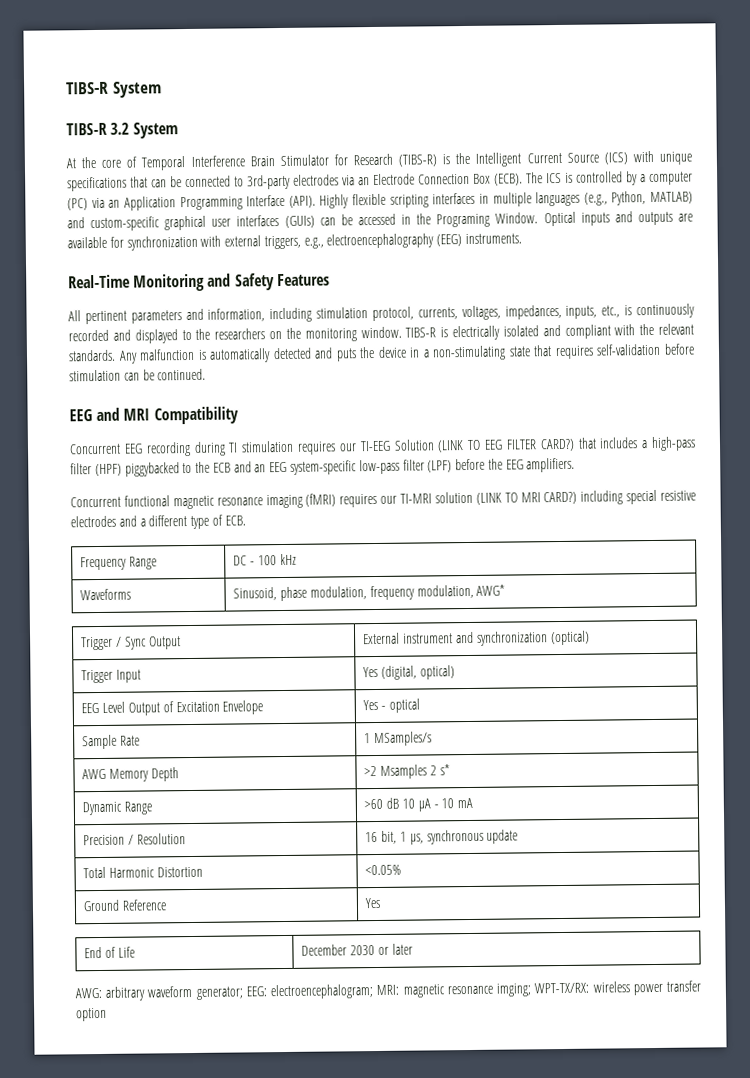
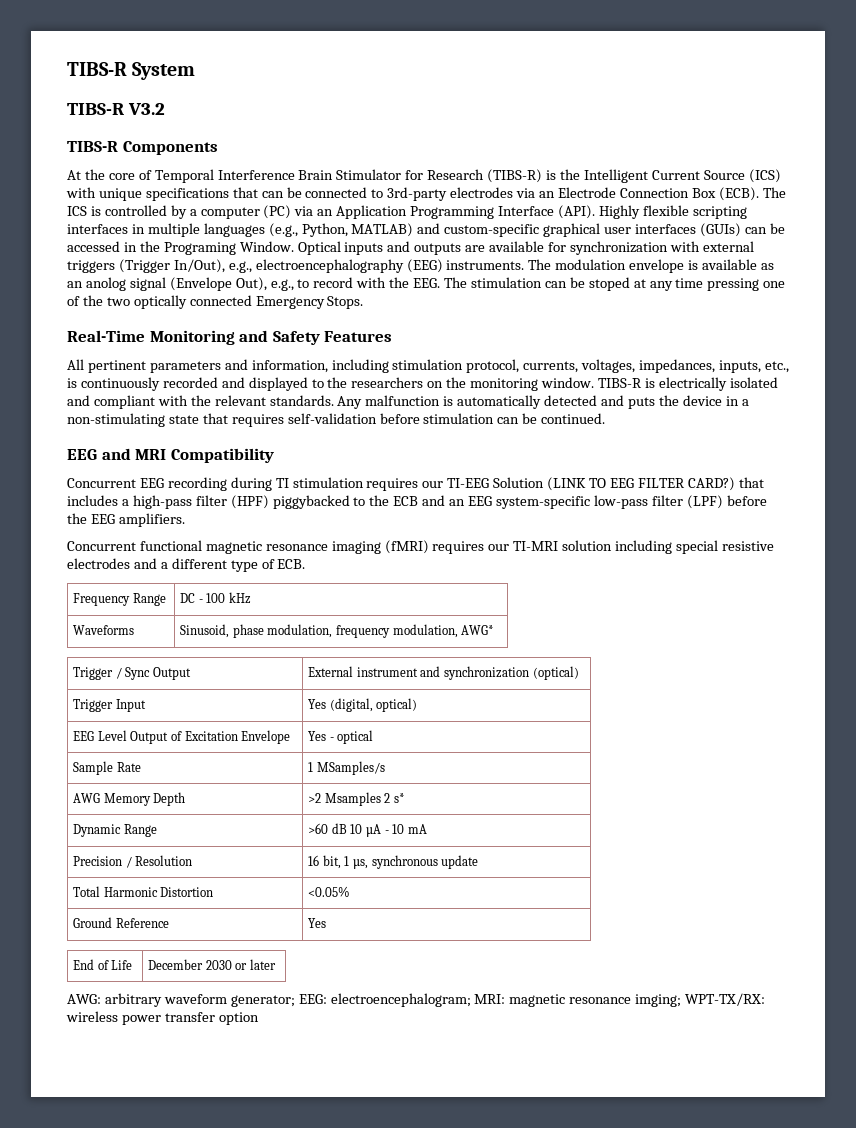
- TIBS-R 3.2 System
+ TIBS-R V3.2
+ TIBS-R Components
- Optical inputs and outputs are available for synchronization with external triggers, e.g., electroencephalography (EEG) instruments.
+ Optical inputs and outputs are available for synchronization with external triggers (Trigger In/Out), e.g., electroencephalography (EEG) instruments. The modulation envelope is available as an anolog signal (Envelope Out), e.g., to record with the EEG. The stimulation can be stoped at any time pressing one of the two optically connected Emergency Stops.
- Concurrent functional magnetic resonance imaging (fMRI) requires our TI-MRI solution (LINK TO MRI CARD?) including special resistive electrodes and a different type of ECB.
+ Concurrent functional magnetic resonance imaging (fMRI) requires our TI-MRI solution including special resistive electrodes and a different type of ECB.

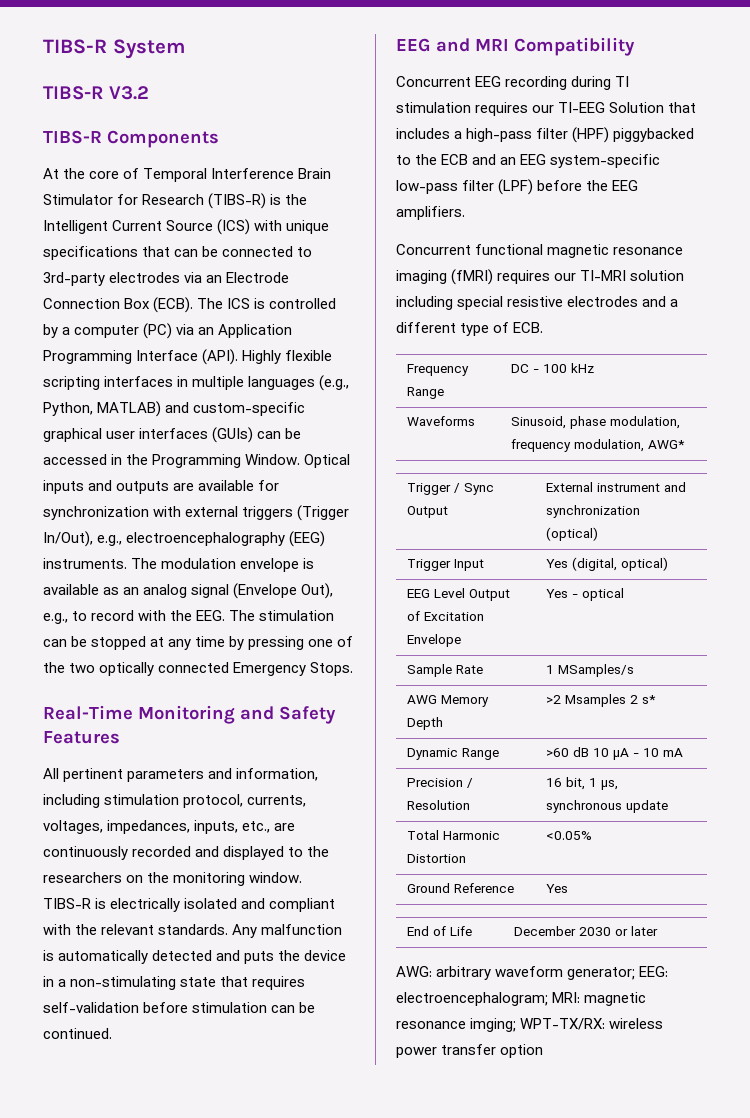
- Highly flexible scripting interfaces in multiple languages (e.g., Python, MATLAB) and custom-specific graphical user interfaces (GUIs) can be accessed in the Programing Window.
+ Highly flexible scripting interfaces in multiple languages (e.g., Python, MATLAB) and custom-specific graphical user interfaces (GUIs) can be accessed in the Programming Window.
- The modulation envelope is available as an anolog signal (Envelope Out), e.g., to record with the EEG. The stimulation can be stoped at any time pressing one of the two optically connected Emergency Stops.
+ The modulation envelope is available as an analog signal (Envelope Out), e.g., to record with the EEG. The stimulation can be stopped at any time by pressing one of the two optically connected Emergency Stops.
- All pertinent parameters and information, including stimulation protocol, currents, voltages, impedances, inputs, etc., is continuously recorded and displayed to the researchers on the monitoring window.
+ All pertinent parameters and information, including stimulation protocol, currents, voltages, impedances, inputs, etc., are continuously recorded and displayed to the researchers on the monitoring window.
- Concurrent EEG recording during TI stimulation requires our TI-EEG Solution (LINK TO EEG FILTER CARD?) that includes a high-pass filter (HPF) piggybacked to the ECB and an EEG system-specific low-pass filter (LPF) before the EEG amplifiers.
+ Concurrent EEG recording during TI stimulation requires our TI-EEG Solution that includes a high-pass filter (HPF) piggybacked to the ECB and an EEG system-specific low-pass filter (LPF) before the EEG amplifiers.

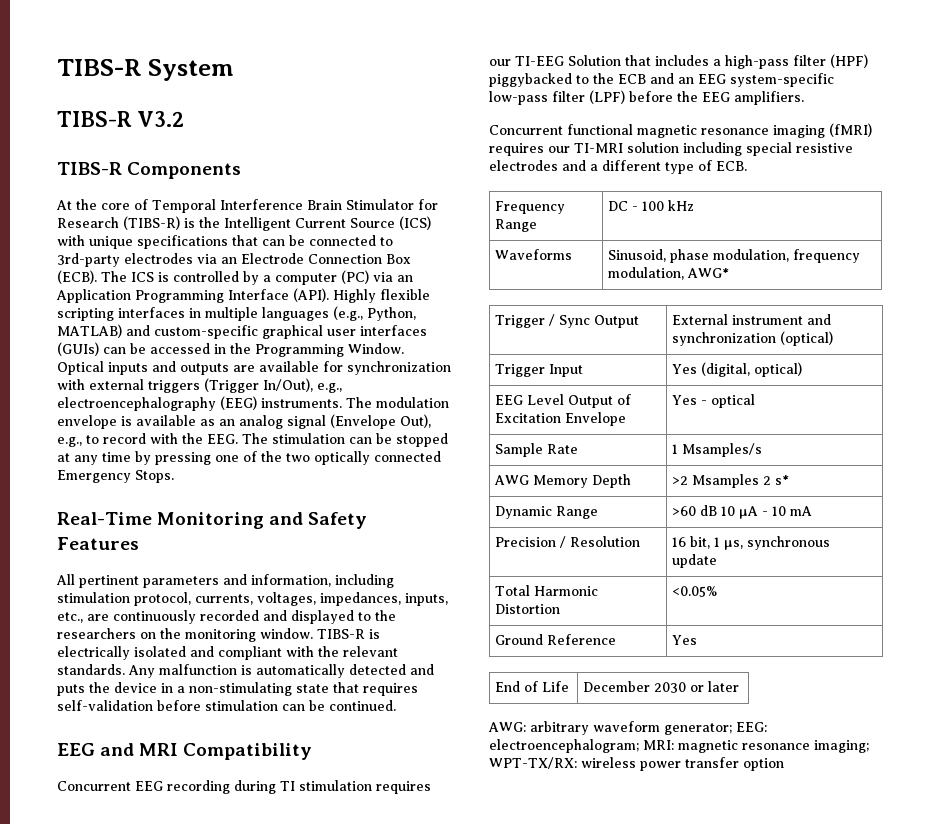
- Sample Rate | 1 MSamples/s
+ Sample Rate | 1 Msamples/s
- AWG: arbitrary waveform generator; EEG: electroencephalogram; MRI: magnetic resonance imging; WPT-TX/RX: wireless power transfer option
+ AWG: arbitrary waveform generator; EEG: electroencephalogram; MRI: magnetic resonance imaging; WPT-TX/RX: wireless power transfer option

